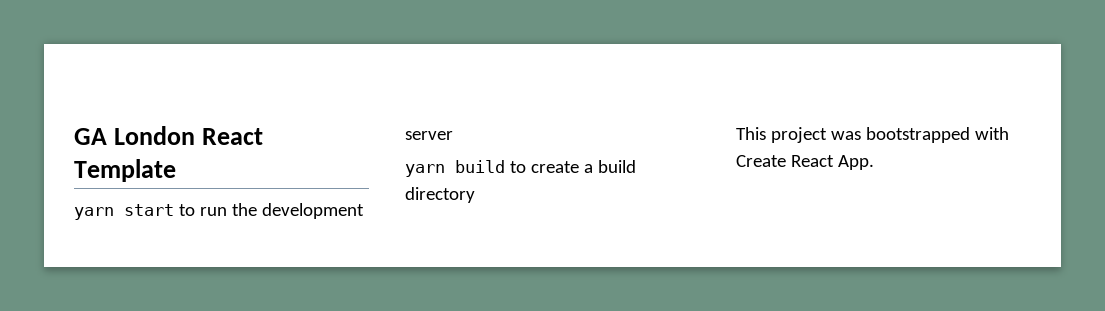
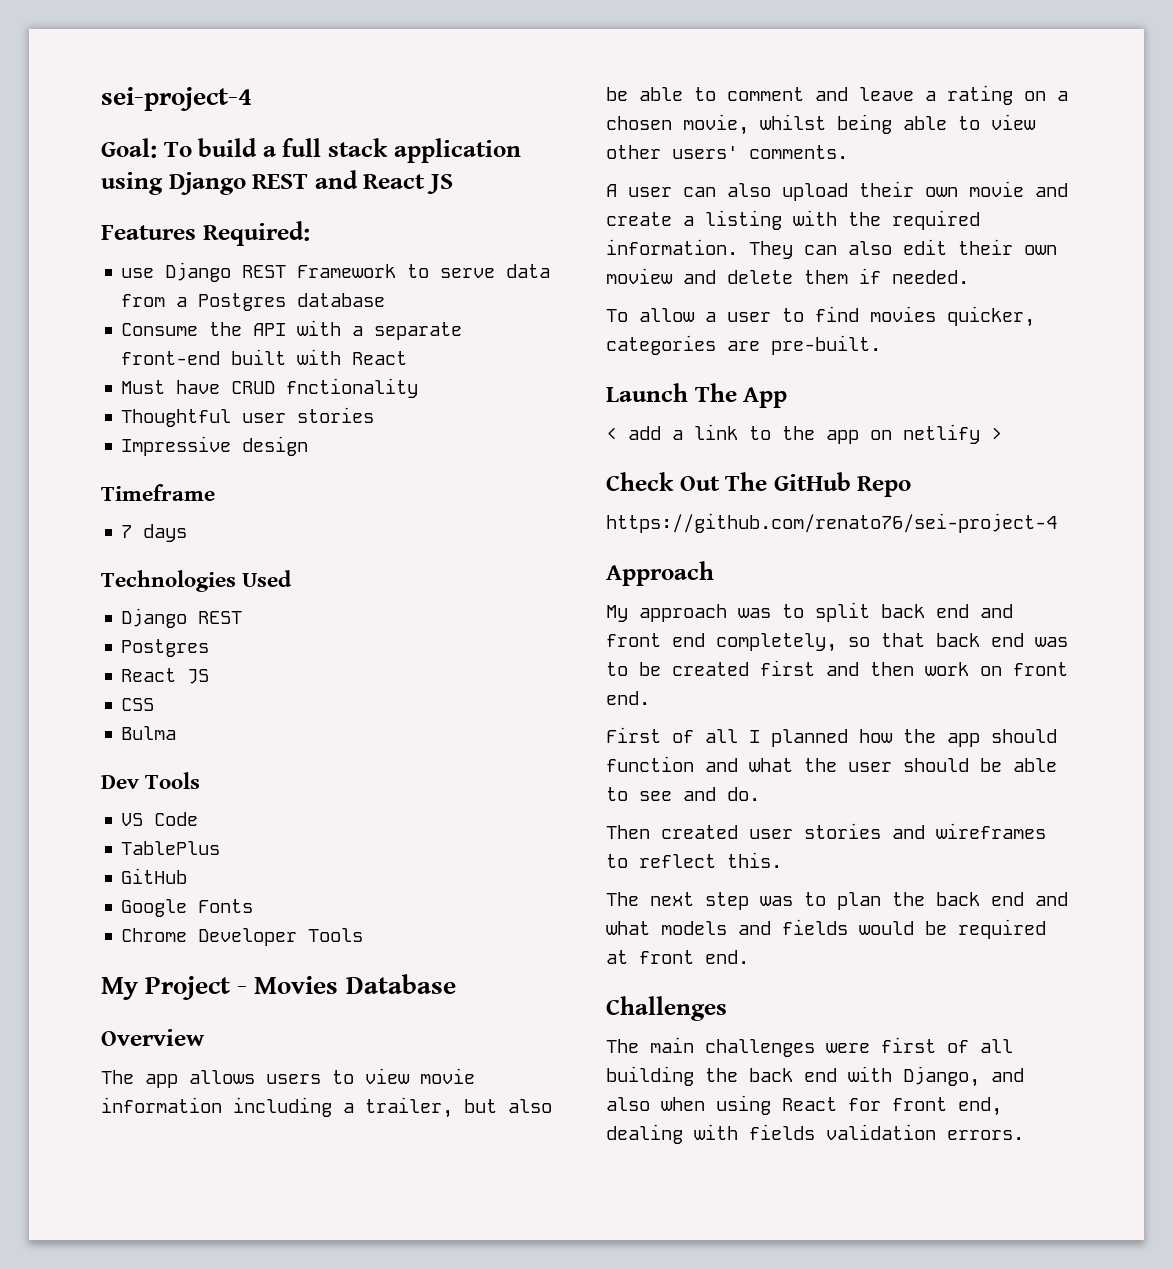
- GA London React Template
- yarn start to run the development server
- yarn build to create a build directory
- This project was bootstrapped with Create React App.
+ sei-project-4
+ Goal: To build a full stack application using Django REST and React JS
+ Features Required:
+ use Django REST Framework to serve data from a Postgres database
+ Consume the API with a separate front-end built with React
+ Must have CRUD fnctionality
+ Thoughtful user stories
+ Impressive design
+ Timeframe
+ 7 days
+ Technologies Used
+ Django REST
+ Postgres
+ React JS
+ CSS
+ Bulma
+ Dev Tools
+ VS Code
+ TablePlus
+ GitHub
+ Google Fonts
+ Chrome Developer Tools
+ My Project - Movies Database
+ Overview
+ The app allows users to view movie information including a trailer, but also be able to comment and leave a rating on a chosen movie, whilst being able to view other users' comments.
+ A user can also upload their own movie and create a listing with the required information. They can also edit their own moview and delete them if needed.
+ To allow a user to find movies quicker, categories are pre-built.
+ Launch The App
+ < add a link to the app on netlify >
+ Check Out The GitHub Repo
+ https://github.com/renato76/sei-project-4
+ Approach
+ My approach was to split back end and front end completely, so that back end was to be created first and then work on front end.
+ First of all I planned how the app should function and what the user should be able to see and do.
+ Then created user stories and wireframes to reflect this.
+ The next step was to plan the back end and what models and fields would be required at front end.
+ Challenges
+ The main challenges were first of all building the back end with Django, and also when using React for front end, dealing with fields validation errors.

